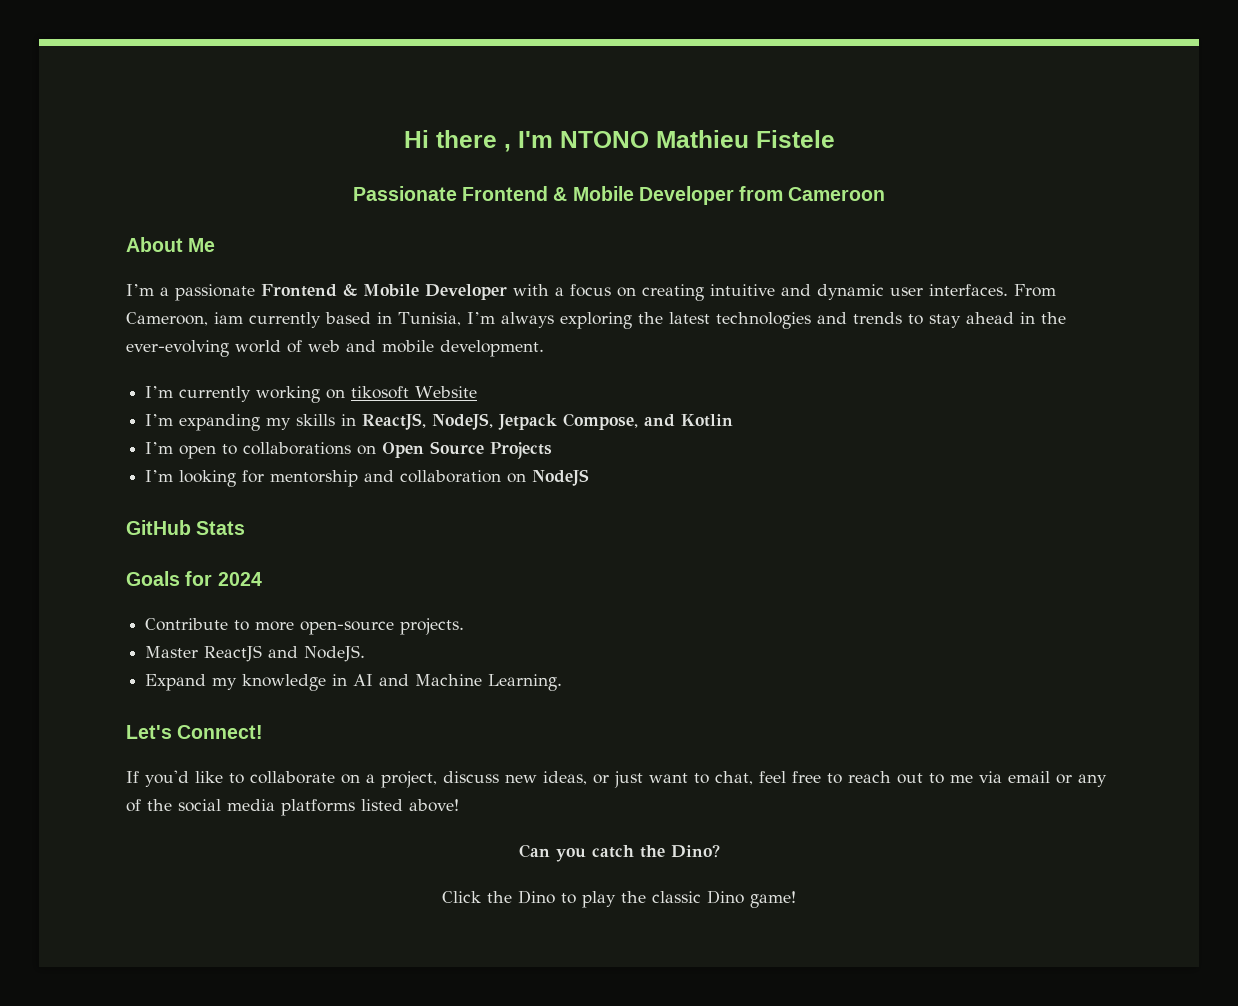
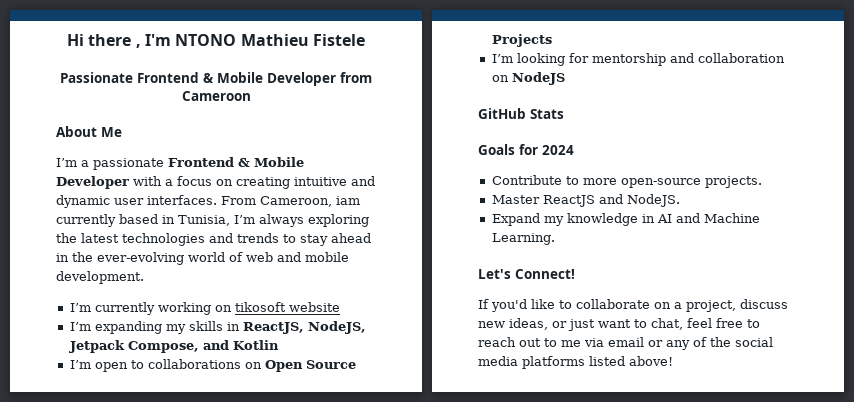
- I’m currently working on tikosoft Website
+ I’m currently working on tikosoft website
- Can you catch the Dino?
- Click the Dino to play the classic Dino game!

